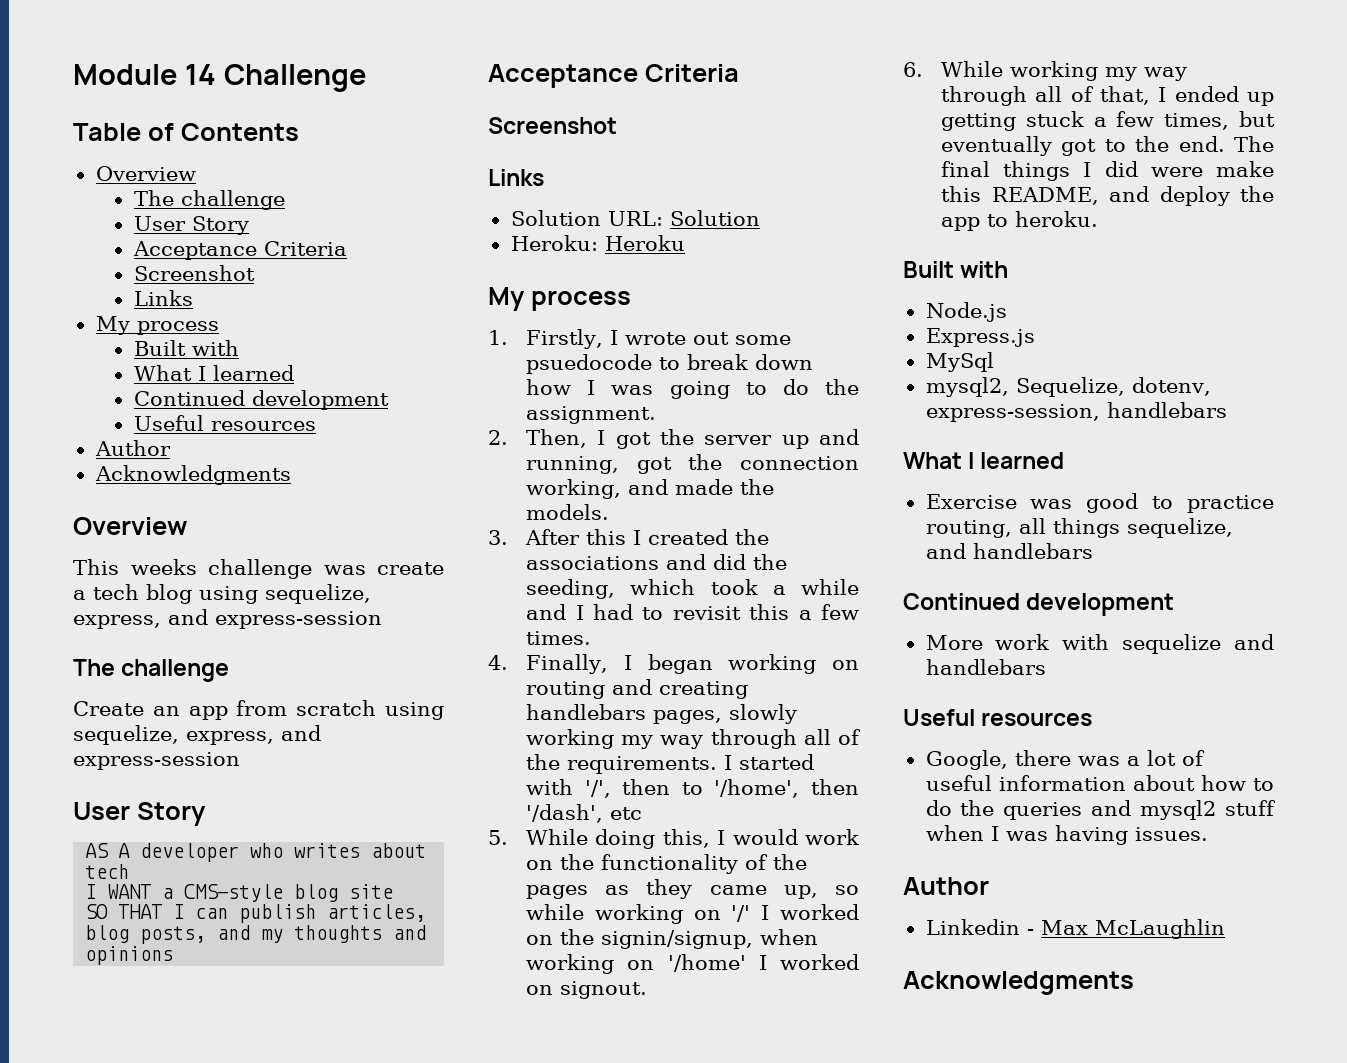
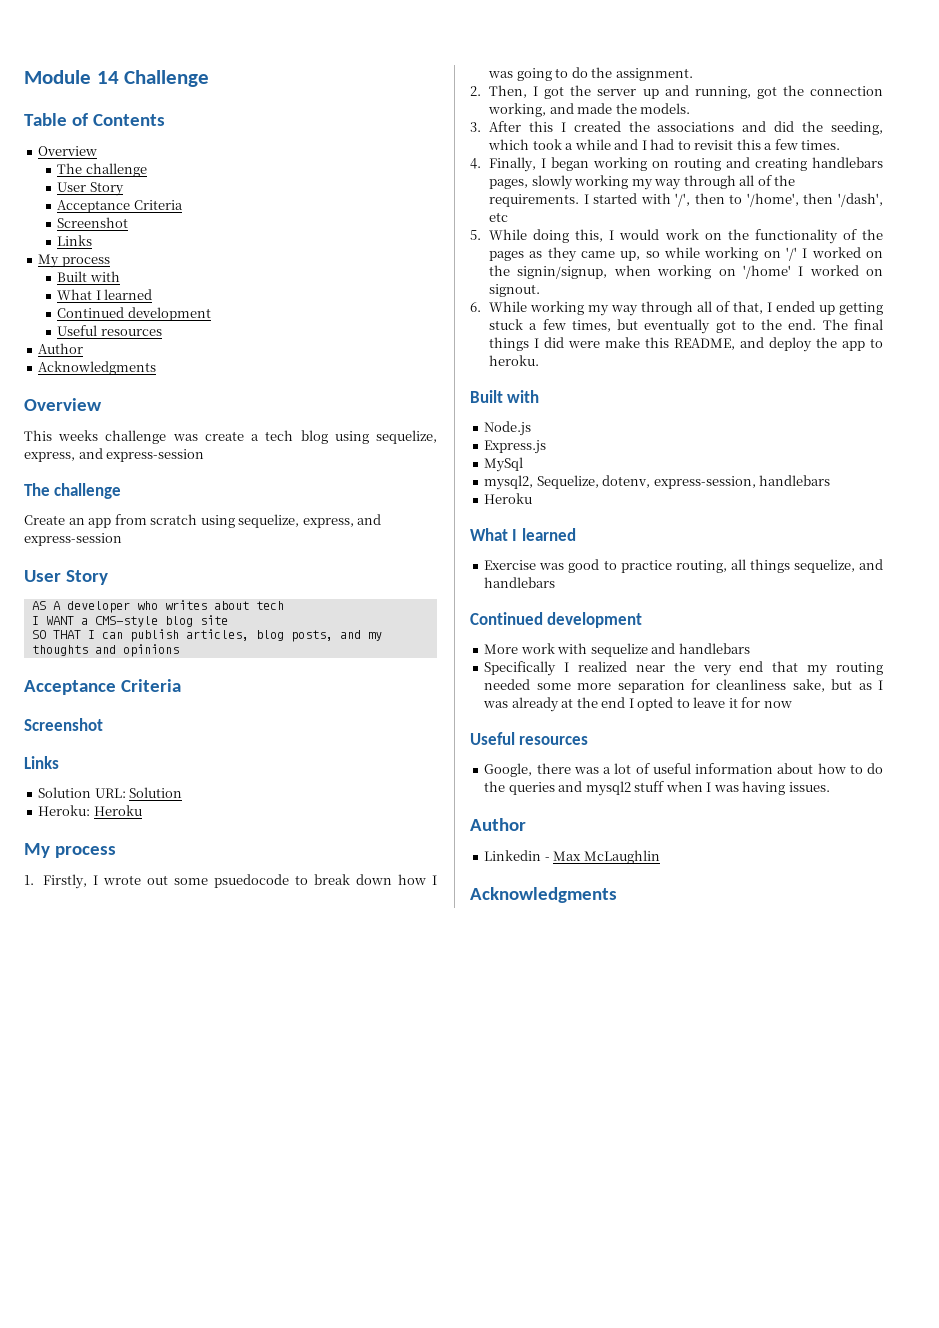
  mysql2, Sequelize, dotenv, express-session, handlebars
+ Heroku
+ Specifically I realized near the very end that my routing needed some more separation for cleanliness sake, but as I was already at the end I opted to leave it for now

